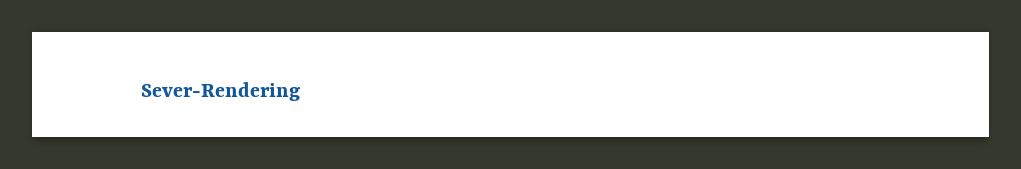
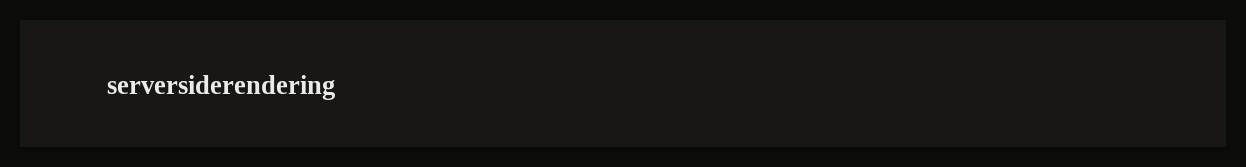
- Sever-Rendering
+ serversiderendering

